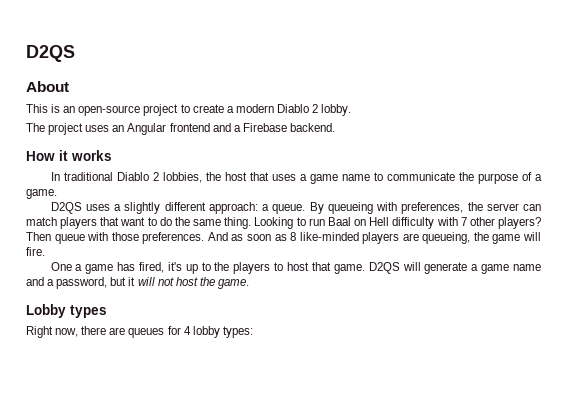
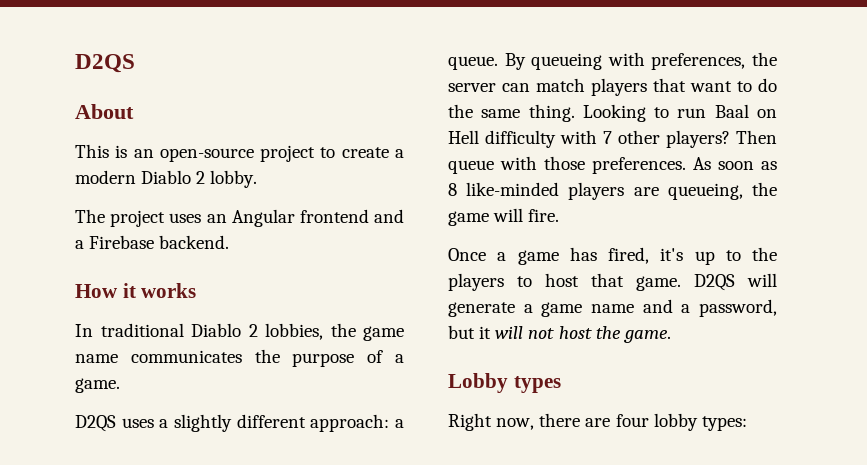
- In traditional Diablo 2 lobbies, the host that uses a game name to communicate the purpose of a game.
+ In traditional Diablo 2 lobbies, the game name communicates the purpose of a game.
- And as soon as 8 like-minded players are queueing, the game will fire.
+ As soon as 8 like-minded players are queueing, the game will fire.
- One a game has fired, it's up to the players to host that game.
+ Once a game has fired, it's up to the players to host that game.
- Right now, there are queues for 4 lobby types:
+ Right now, there are four lobby types:

